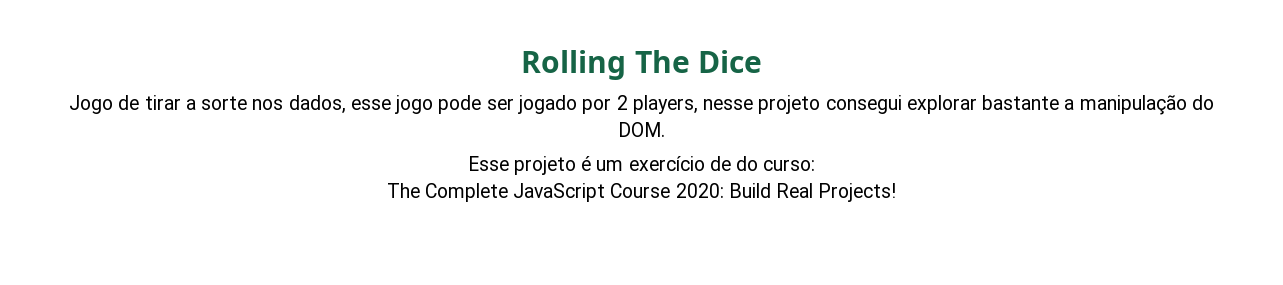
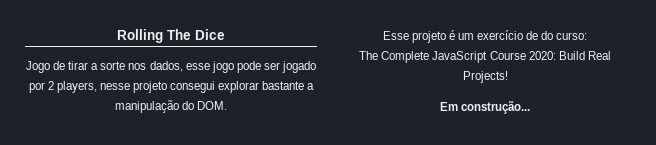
+ Em construção...

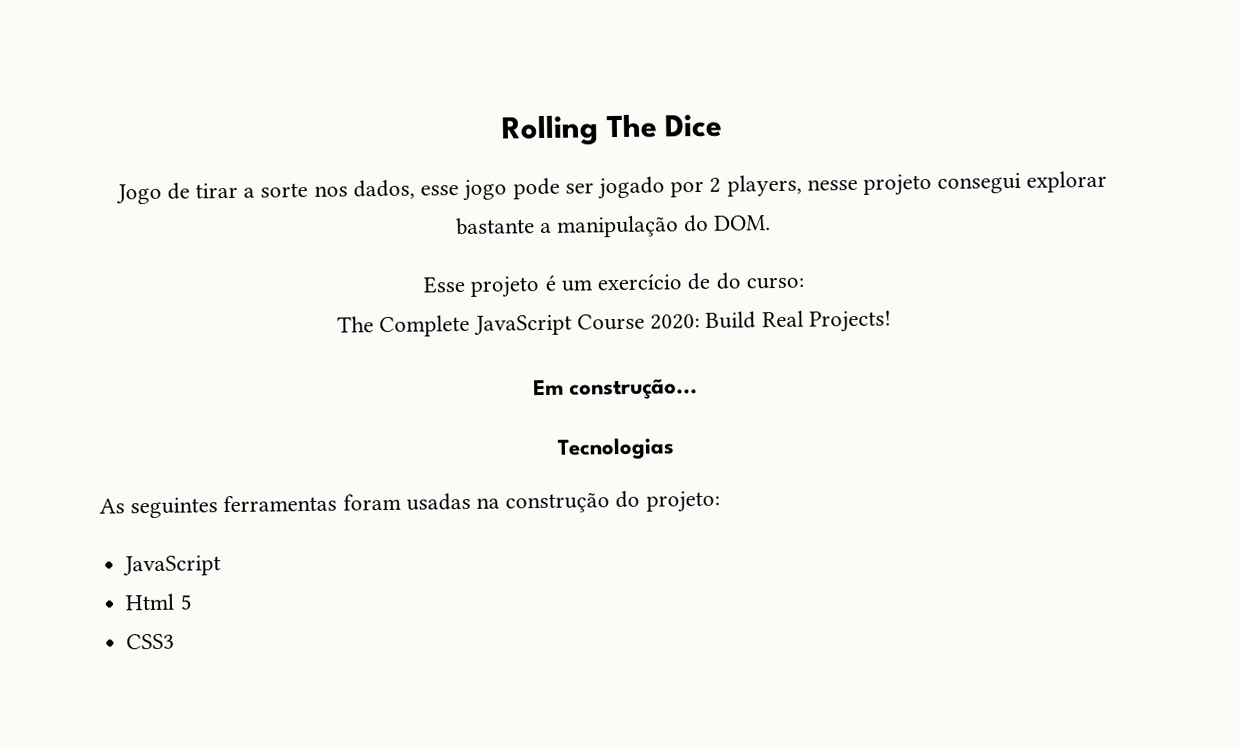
+ Tecnologias
+ As seguintes ferramentas foram usadas na construção do projeto:
+ JavaScript
+ Html 5
+ CSS3

